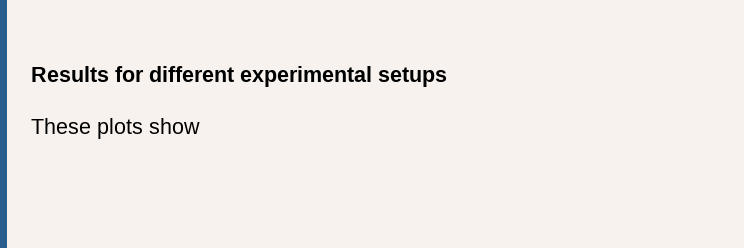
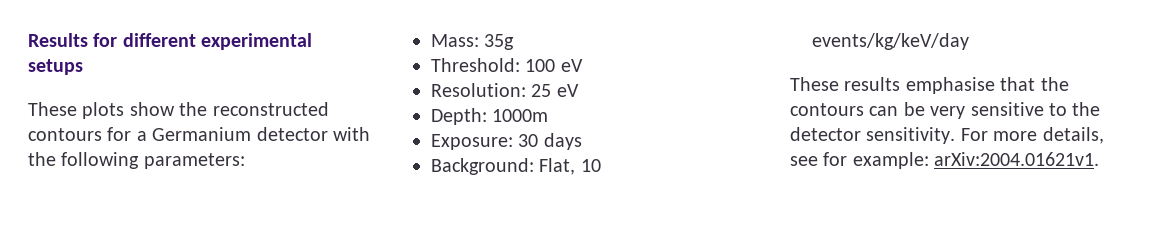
- These plots show
+ These plots show the reconstructed contours for a Germanium detector with the following parameters:
+ Mass: 35g
+ Threshold: 100 eV
+ Resolution: 25 eV
+ Depth: 1000m
+ Exposure: 30 days
+ Background: Flat, 10 events/kg/keV/day
+ These results emphasise that the contours can be very sensitive to the detector sensitivity. For more details, see for example: arXiv:2004.01621v1.

